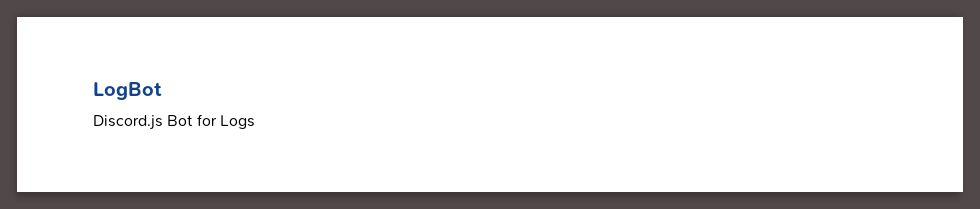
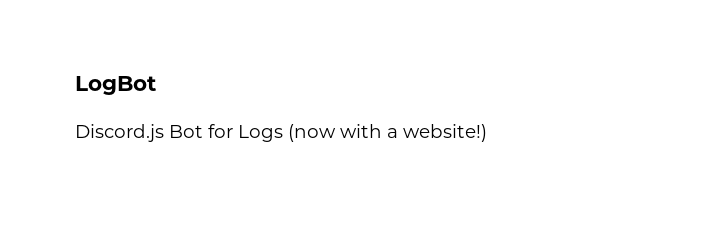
- Discord.js Bot for Logs
+ Discord.js Bot for Logs (now with a website!)

